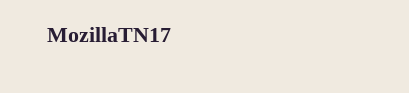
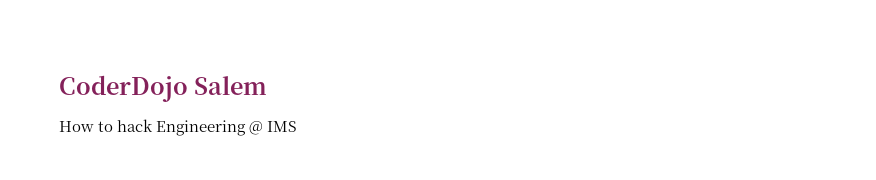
- MozillaTN17
+ CoderDojo Salem
+ How to hack Engineering @ IMS

